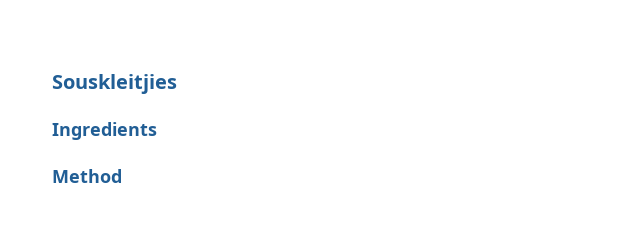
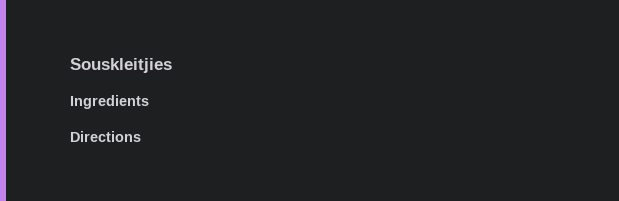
- Method
+ Directions

